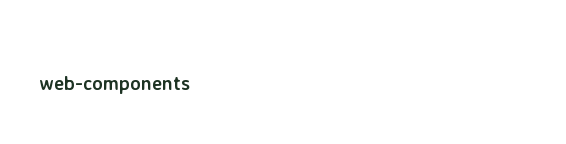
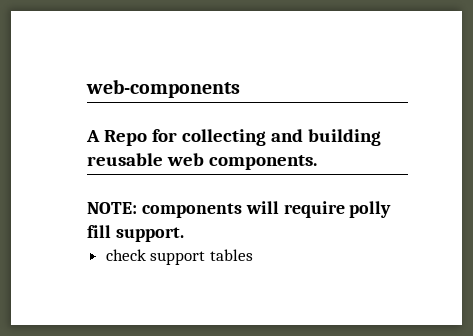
+ A Repo for collecting and building reusable web components.
+ NOTE: components will require polly fill support.
+ check support tables

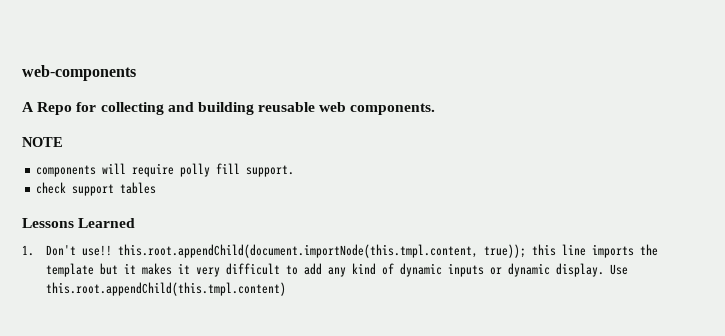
- NOTE: components will require polly fill support.
+ NOTE
+ components will require polly fill support.
+ Lessons Learned
+ 1. Don't use!! this.root.appendChild(document.importNode(this.tmpl.content, true)); this line imports the template but it makes it very difficult to add any kind of dynamic inputs or dynamic display. Use this.root.appendChild(this.tmpl.content)

